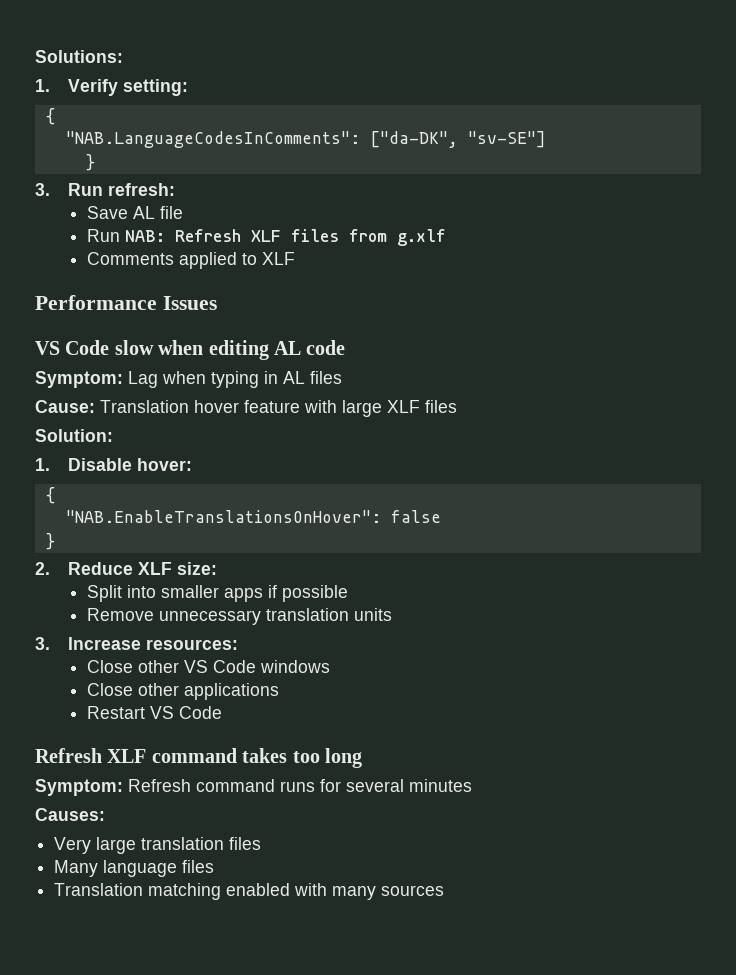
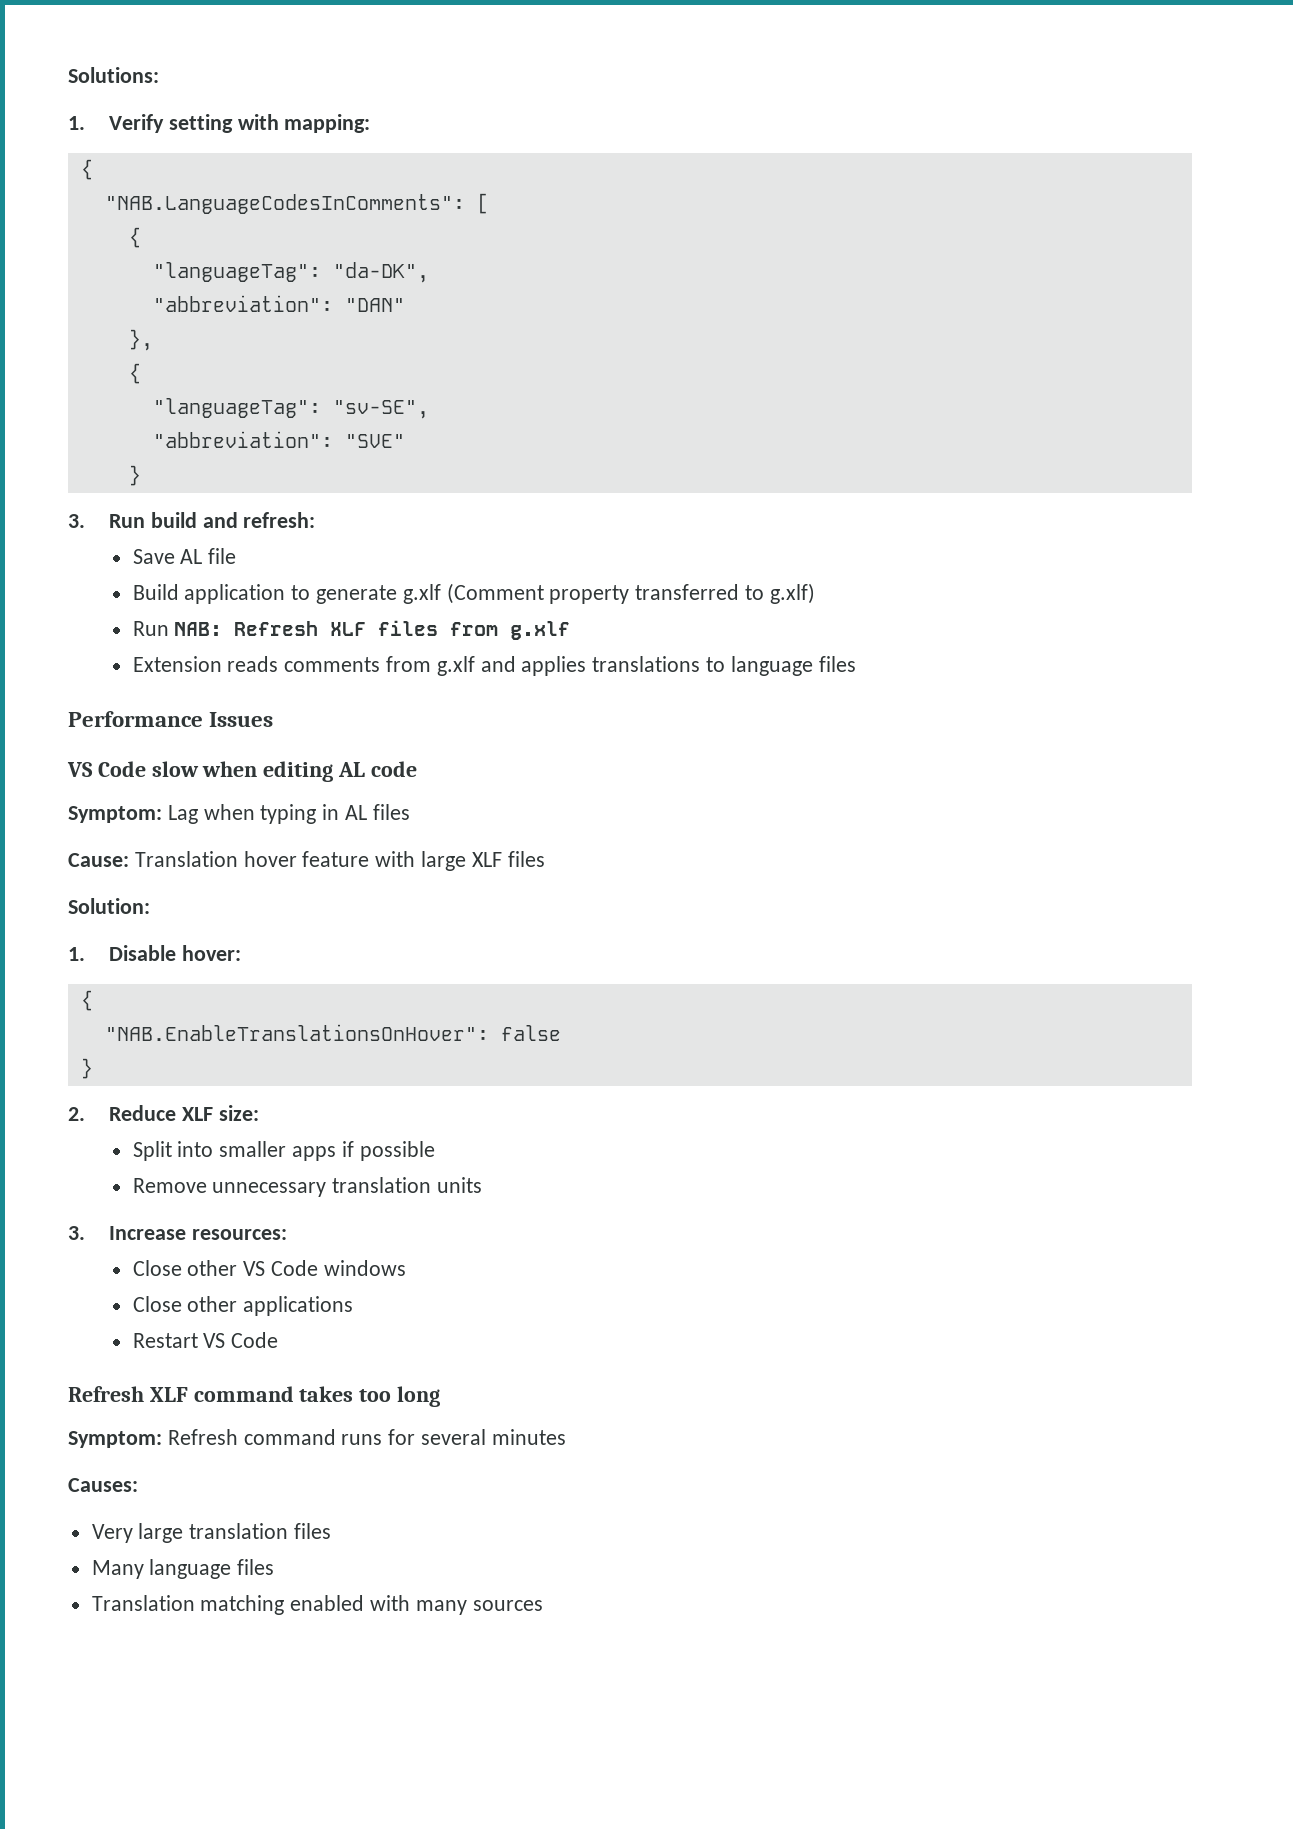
- 1. Verify setting:
+ 1. Verify setting with mapping:
- "NAB.LanguageCodesInComments": ["da-DK", "sv-SE"]
+ "NAB.LanguageCodesInComments": [
+ {
+ "languageTag": "da-DK",
+ "abbreviation": "DAN"
+ },
+ {
+ "languageTag": "sv-SE",
+ "abbreviation": "SVE"
- 3. Run refresh:
+ 3. Run build and refresh:
+ Build application to generate g.xlf (Comment property transferred to g.xlf)
- Comments applied to XLF
+ Extension reads comments from g.xlf and applies translations to language files

